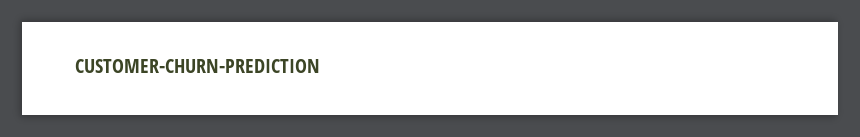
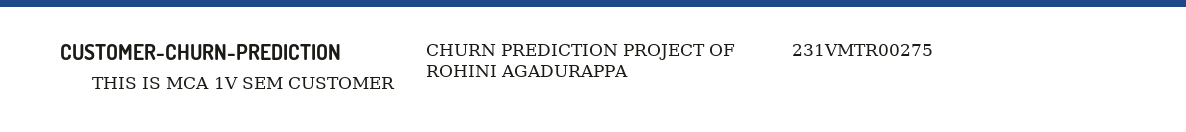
+ THIS IS MCA 1V SEM CUSTOMER CHURN PREDICTION PROJECT OF ROHINI AGADURAPPA 231VMTR00275

